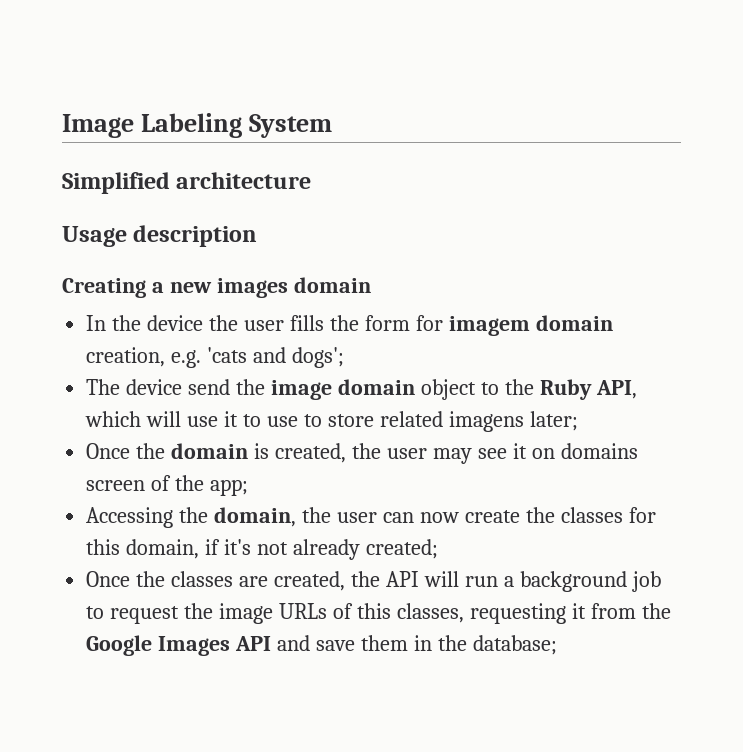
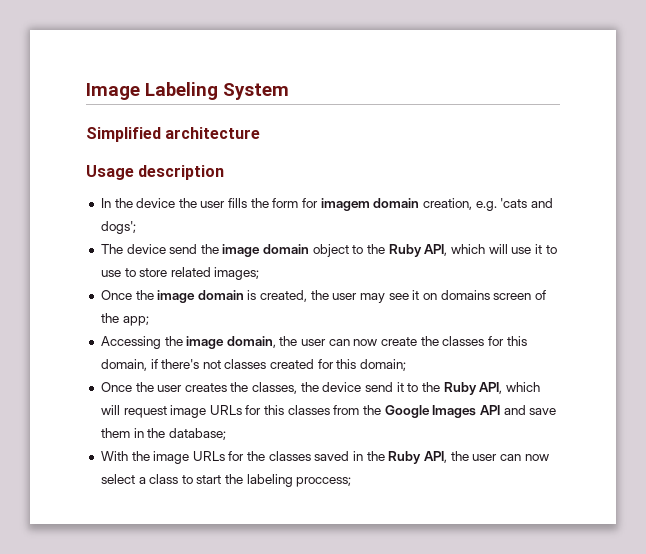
- Creating a new images domain
- The device send the image domain object to the Ruby API, which will use it to use to store related imagens later;
- Once the domain is created, the user may see it on domains screen of the app;
+ The device send the image domain object to the Ruby API, which will use it to use to store related images;
+ Once the image domain is created, the user may see it on domains screen of the app;
- Accessing the domain, the user can now create the classes for this domain, if it's not already created;
- Once the classes are created, the API will run a background job to request the image URLs of this classes, requesting it from the Google Images API and save them in the database;
+ Accessing the image domain, the user can now create the classes for this domain, if there's not classes created for this domain;
+ Once the user creates the classes, the device send it to the Ruby API, which will request image URLs for this classes from the Google Images API and save them in the database;
+ With the image URLs for the classes saved in the Ruby API, the user can now select a class to start the labeling proccess;

